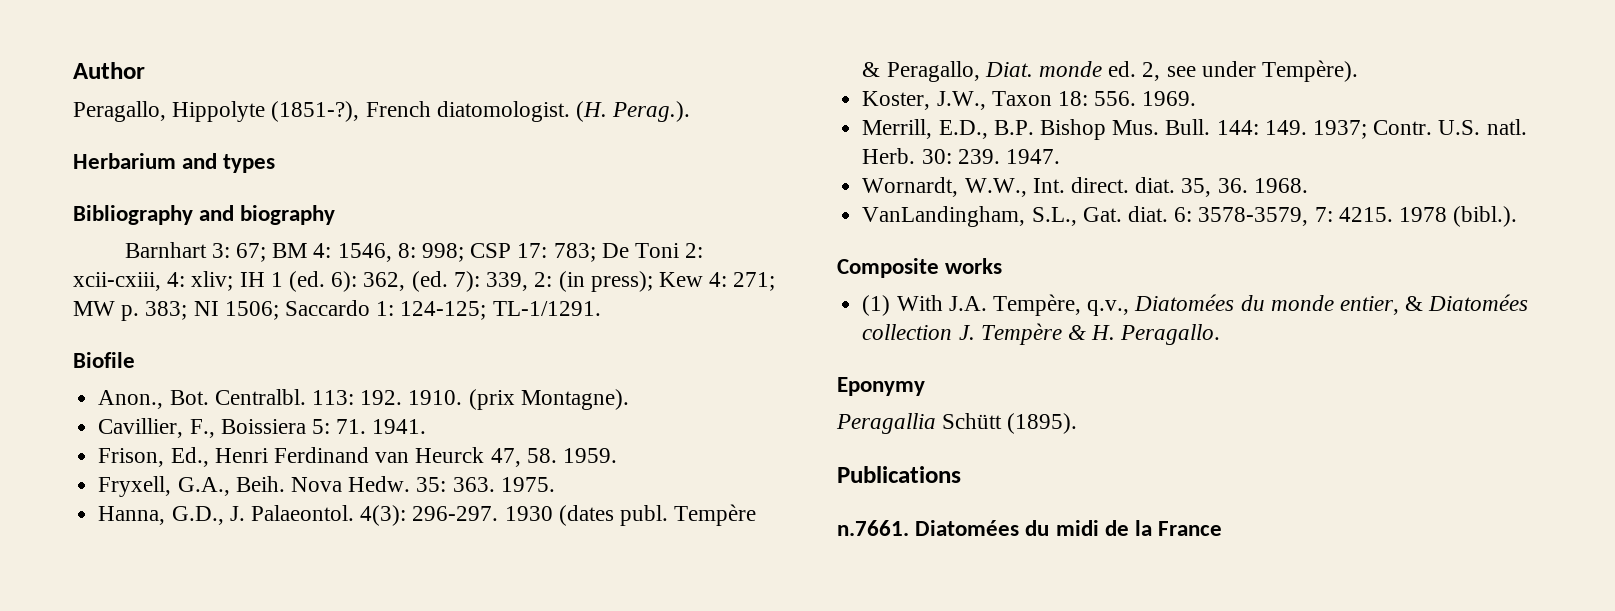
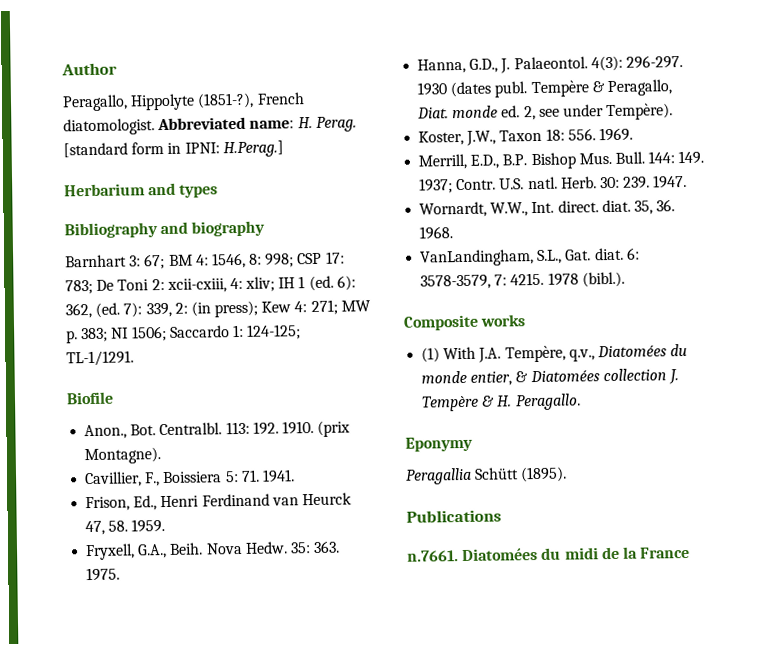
- (H. Perag.).
+ Abbreviated name: H. Perag. [standard form in IPNI: H.Perag.]

